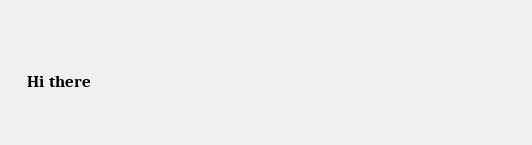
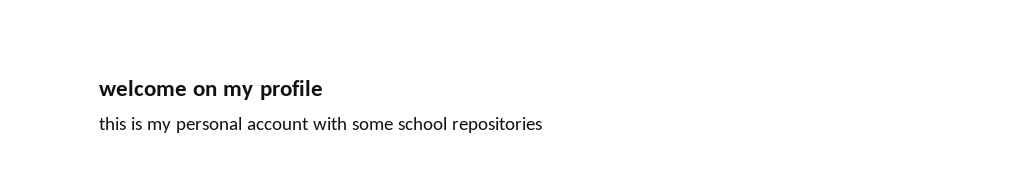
- Hi there
+ welcome on my profile
+ this is my personal account with some school repositories

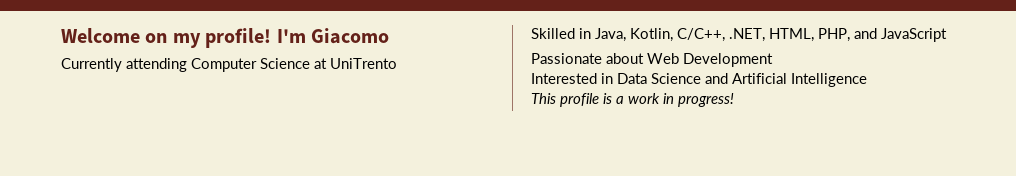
- welcome on my profile
- this is my personal account with some school repositories
+ Welcome on my profile! I'm Giacomo
+ Currently attending Computer Science at UniTrento
+ Skilled in Java, Kotlin, C/C++, .NET, HTML, PHP, and JavaScript
+ Passionate about Web Development
+ Interested in Data Science and Artificial Intelligence
+ This profile is a work in progress!

